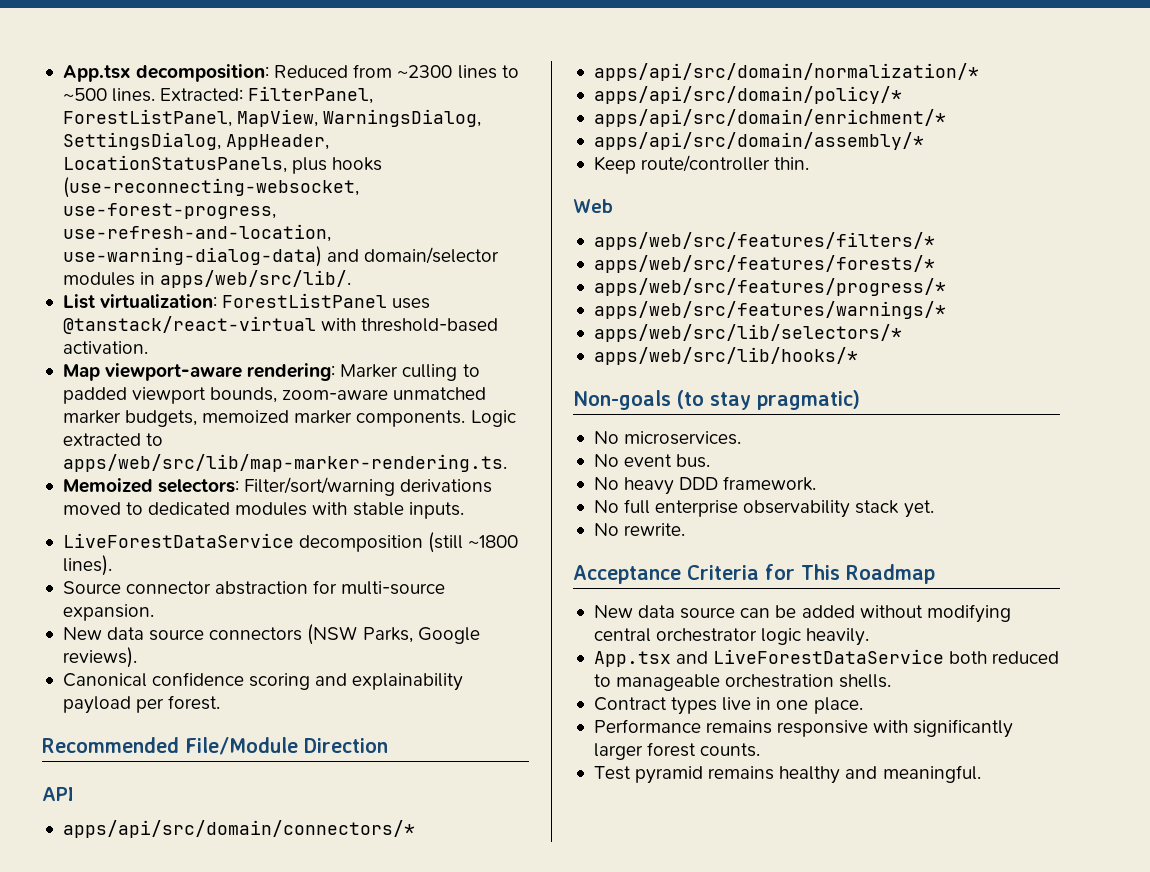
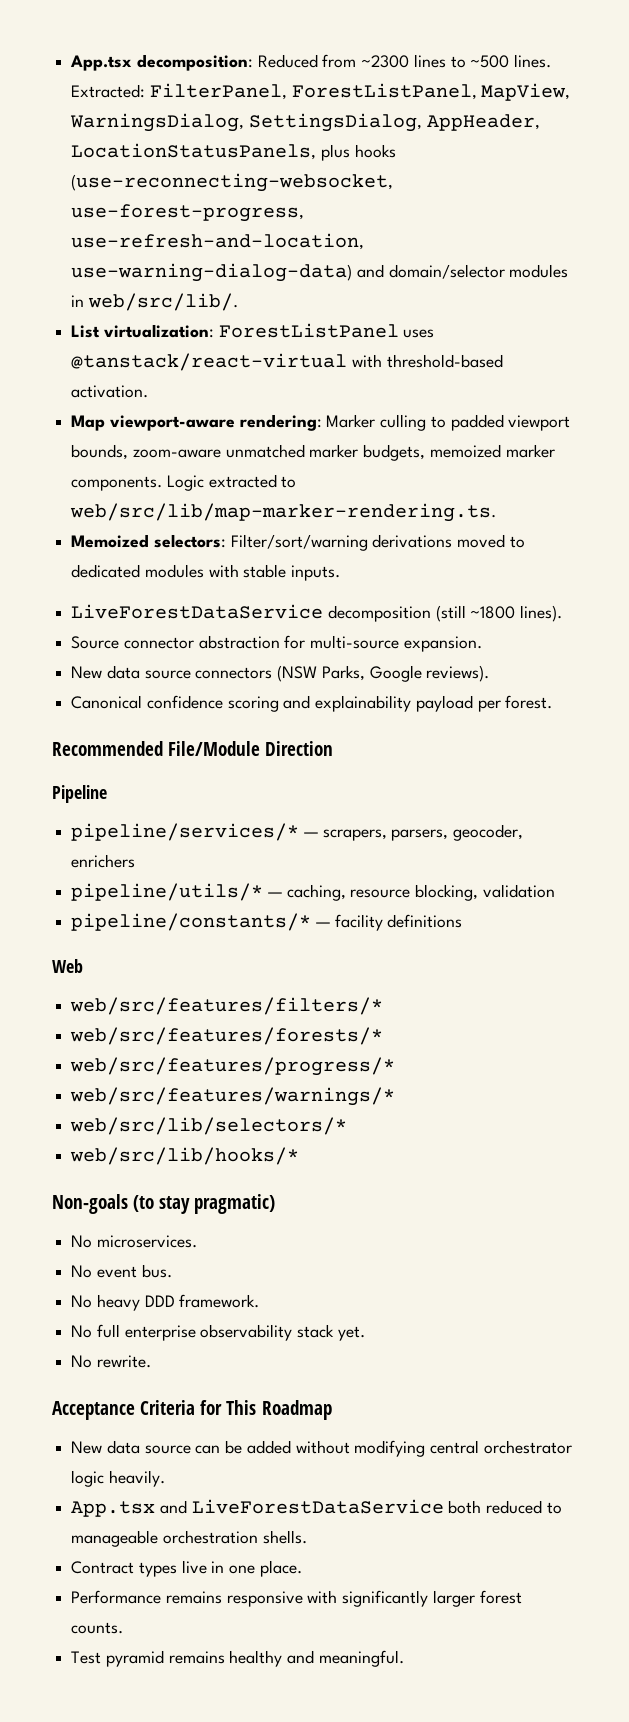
- Extracted: FilterPanel, ForestListPanel, MapView, WarningsDialog, SettingsDialog, AppHeader, LocationStatusPanels, plus hooks (use-reconnecting-websocket, use-forest-progress, use-refresh-and-location, use-warning-dialog-data) and domain/selector modules in apps/web/src/lib/.
+ Extracted: FilterPanel, ForestListPanel, MapView, WarningsDialog, SettingsDialog, AppHeader, LocationStatusPanels, plus hooks (use-reconnecting-websocket, use-forest-progress, use-refresh-and-location, use-warning-dialog-data) and domain/selector modules in web/src/lib/.
- Logic extracted to apps/web/src/lib/map-marker-rendering.ts.
+ Logic extracted to web/src/lib/map-marker-rendering.ts.
- API
- apps/api/src/domain/connectors/*
- apps/api/src/domain/normalization/*
- apps/api/src/domain/policy/*
- apps/api/src/domain/enrichment/*
- apps/api/src/domain/assembly/*
- Keep route/controller thin.
+ Pipeline
+ pipeline/services/* — scrapers, parsers, geocoder, enrichers
+ pipeline/utils/* — caching, resource blocking, validation
+ pipeline/constants/* — facility definitions
  Web
- apps/web/src/features/filters/*
- apps/web/src/features/forests/*
- apps/web/src/features/progress/*
- apps/web/src/features/warnings/*
- apps/web/src/lib/selectors/*
- apps/web/src/lib/hooks/*
+ web/src/features/filters/*
+ web/src/features/forests/*
+ web/src/features/progress/*
+ web/src/features/warnings/*
+ web/src/lib/selectors/*
+ web/src/lib/hooks/*

